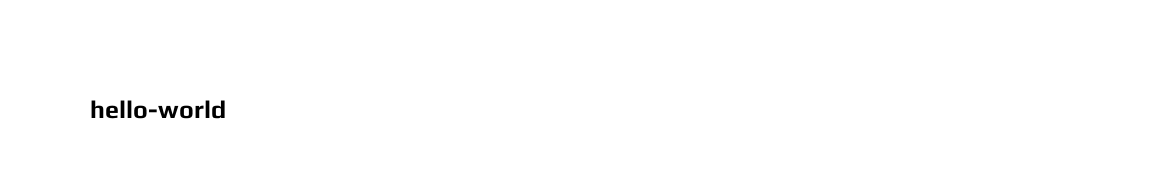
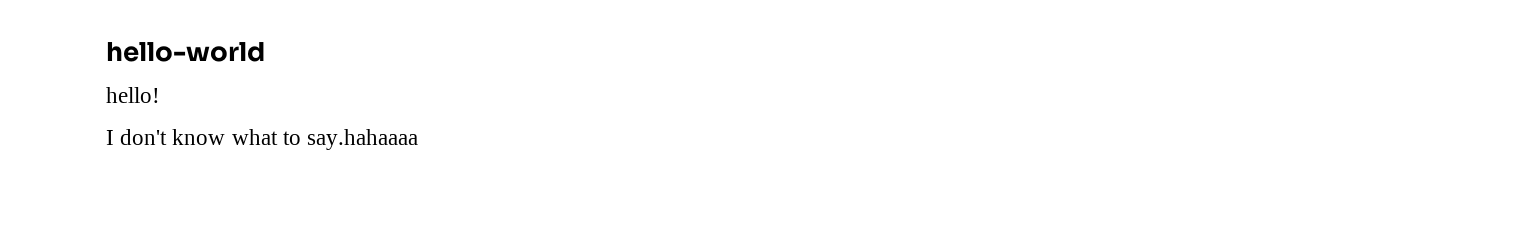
+ hello!
+ I don't know what to say.hahaaaa

